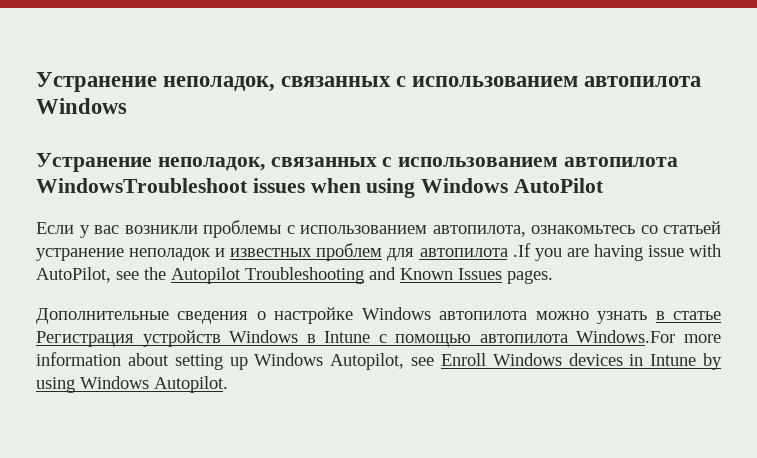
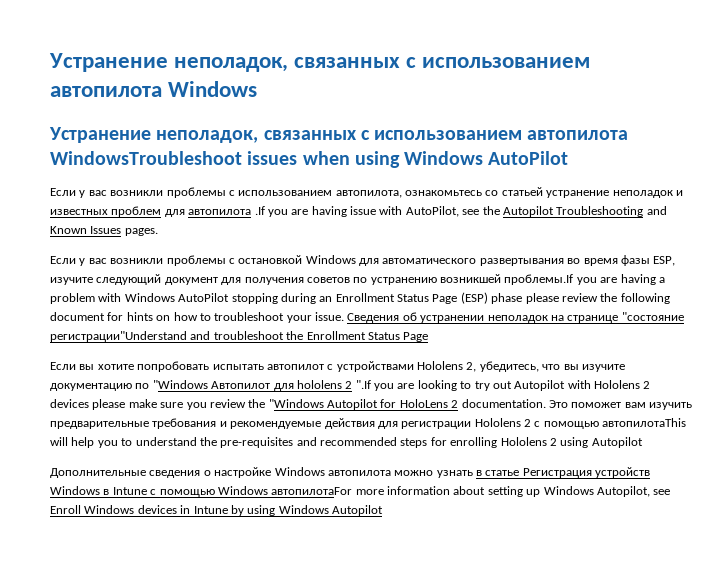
+ Если у вас возникли проблемы с остановкой Windows для автоматического развертывания во время фазы ESP, изучите следующий документ для получения советов по устранению возникшей проблемы.If you are having a problem with Windows AutoPilot stopping during an Enrollment Status Page (ESP) phase please review the following document for hints on how to troubleshoot your issue. Сведения об устранении неполадок на странице "состояние регистрации"Understand and troubleshoot the Enrollment Status Page
+ Если вы хотите попробовать испытать автопилот с устройствами Hololens 2, убедитесь, что вы изучите документацию по "Windows Автопилот для hololens 2 ".If you are looking to try out Autopilot with Hololens 2 devices please make sure you review the "Windows Autopilot for HoloLens 2 documentation. Это поможет вам изучить предварительные требования и рекомендуемые действия для регистрации Hololens 2 с помощью автопилотаThis will help you to understand the pre-requisites and recommended steps for enrolling Hololens 2 using Autopilot
- Дополнительные сведения о настройке Windows автопилота можно узнать в статье Регистрация устройств Windows в Intune с помощью автопилота Windows.For more information about setting up Windows Autopilot, see Enroll Windows devices in Intune by using Windows Autopilot.
+ Дополнительные сведения о настройке Windows автопилота можно узнать в статье Регистрация устройств Windows в Intune с помощью Windows автопилотаFor more information about setting up Windows Autopilot, see Enroll Windows devices in Intune by using Windows Autopilot

